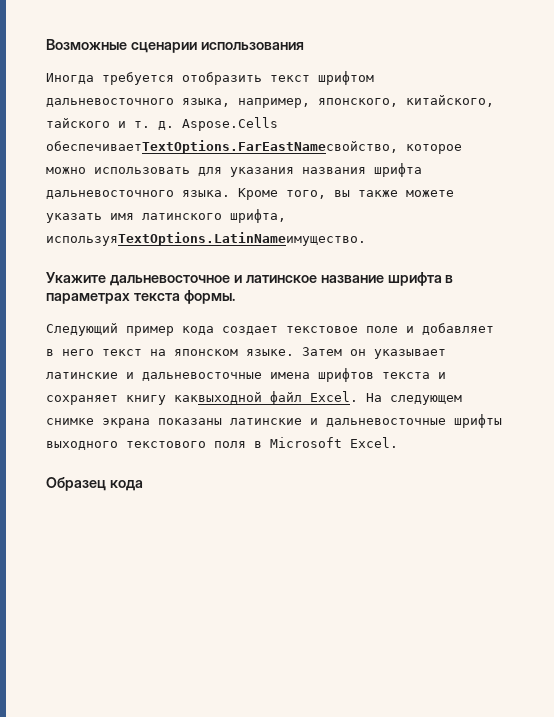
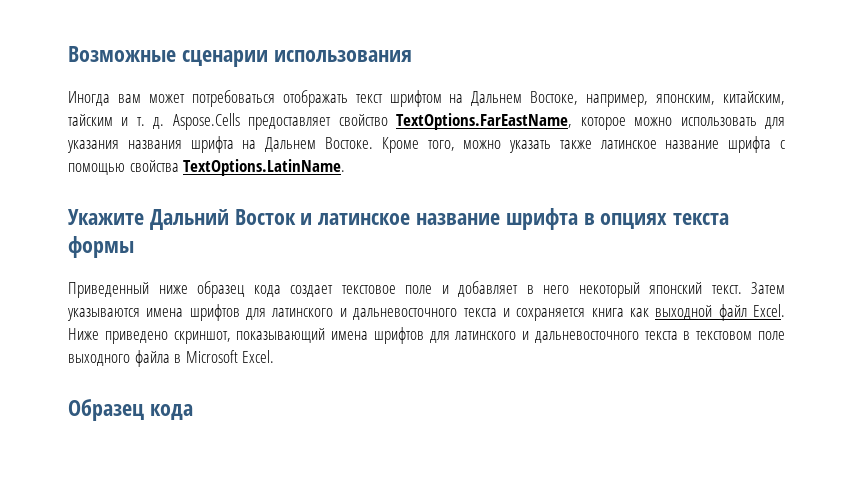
- Иногда требуется отобразить текст шрифтом дальневосточного языка, например, японского, китайского, тайского и т. д.
+ Иногда вам может потребоваться отображать текст шрифтом на Дальнем Востоке, например, японским, китайским, тайским и т. д.
- Aspose.Cells обеспечиваетTextOptions.FarEastNameсвойство, которое можно использовать для указания названия шрифта дальневосточного языка. Кроме того, вы также можете указать имя латинского шрифта, используяTextOptions.LatinNameимущество.
+ Aspose.Cells предоставляет свойство TextOptions.FarEastName, которое можно использовать для указания названия шрифта на Дальнем Востоке. Кроме того, можно указать также латинское название шрифта с помощью свойства TextOptions.LatinName.
- Укажите дальневосточное и латинское название шрифта в параметрах текста формы.
- Следующий пример кода создает текстовое поле и добавляет в него текст на японском языке. Затем он указывает латинские и дальневосточные имена шрифтов текста и сохраняет книгу каквыходной файл Excel. На следующем снимке экрана показаны латинские и дальневосточные шрифты выходного текстового поля в Microsoft Excel.
+ Укажите Дальний Восток и латинское название шрифта в опциях текста формы
+ Приведенный ниже образец кода создает текстовое поле и добавляет в него некоторый японский текст. Затем указываются имена шрифтов для латинского и дальневосточного текста и сохраняется книга как выходной файл Excel. Ниже приведено скриншот, показывающий имена шрифтов для латинского и дальневосточного текста в текстовом поле выходного файла в Microsoft Excel.

